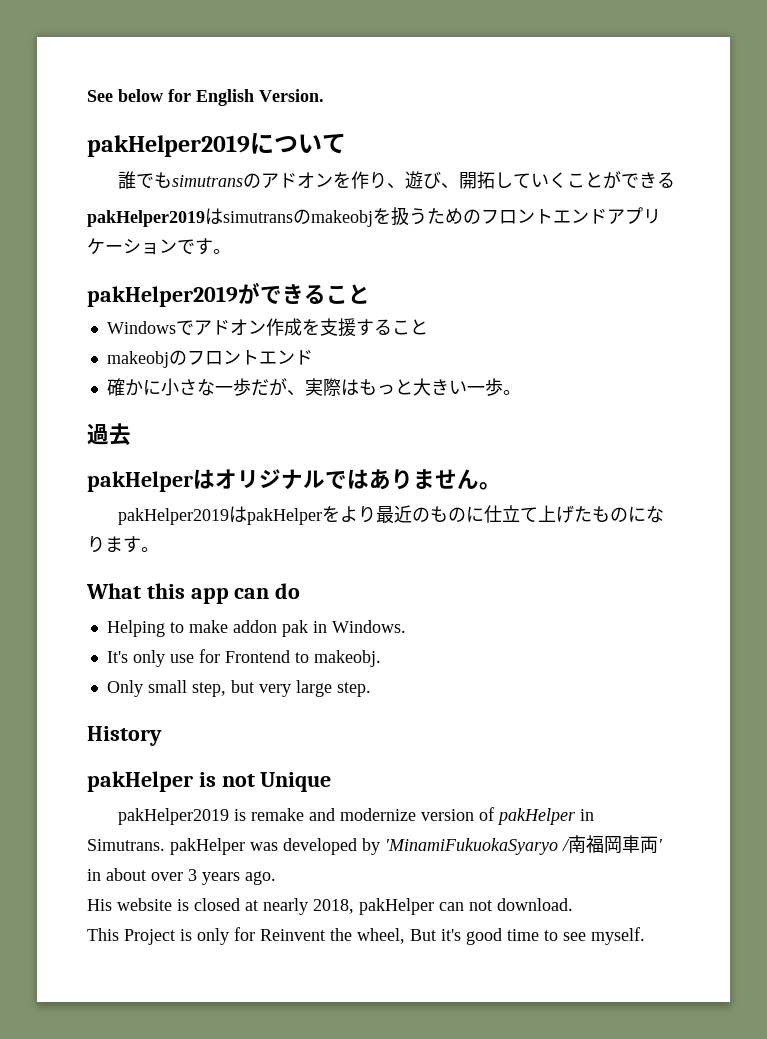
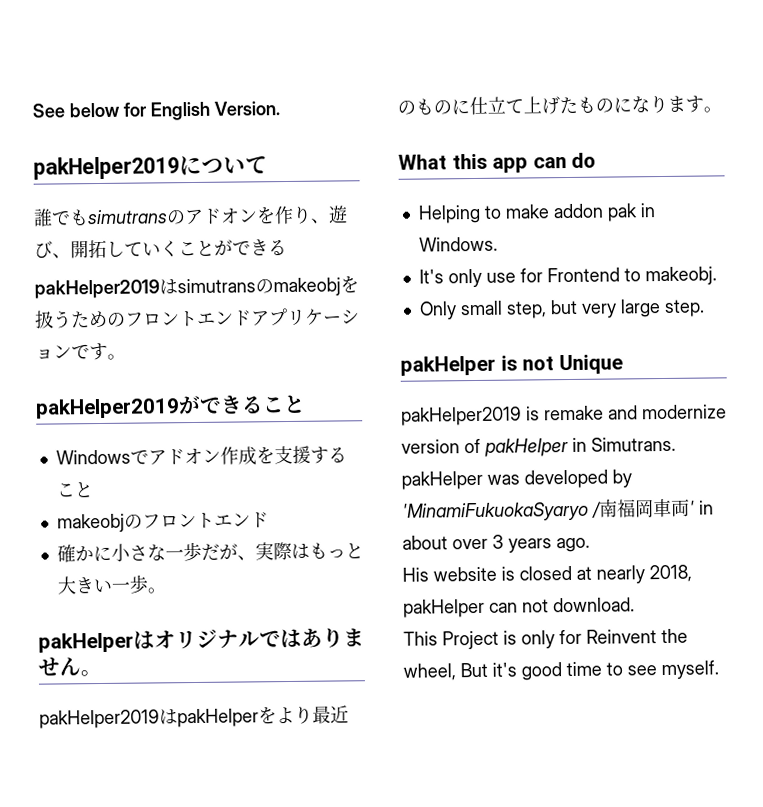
- 過去
- History

